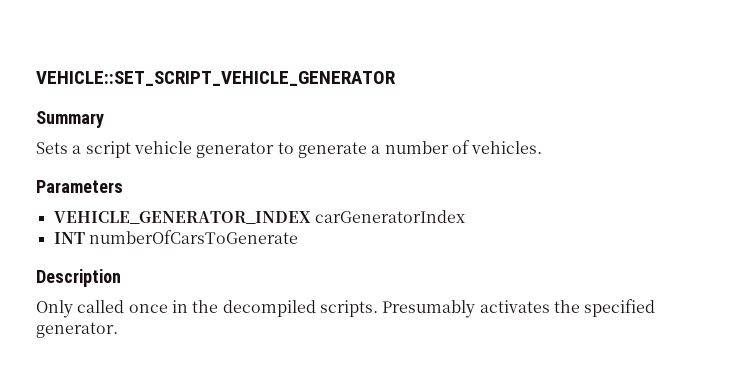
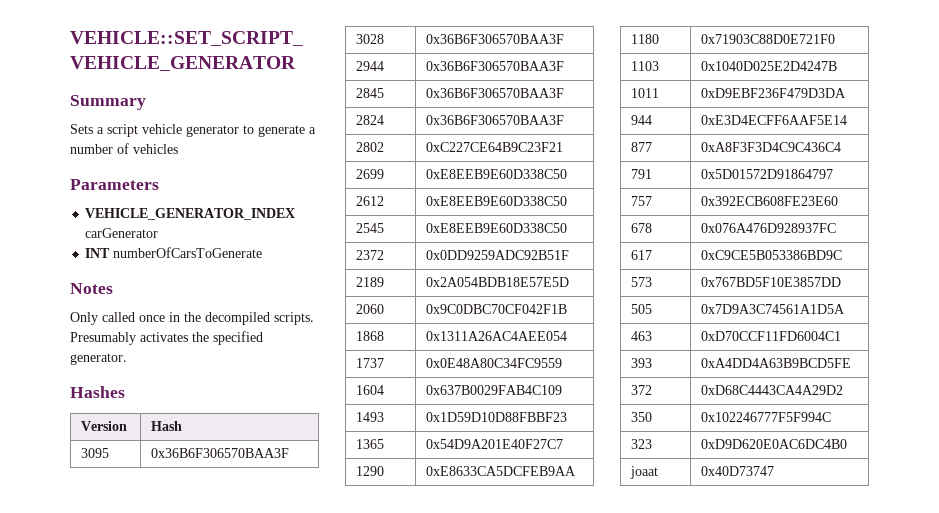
- Sets a script vehicle generator to generate a number of vehicles.
+ Sets a script vehicle generator to generate a number of vehicles
- VEHICLE_GENERATOR_INDEX carGeneratorIndex
+ VEHICLE_GENERATOR_INDEX carGenerator
- Description
+ Notes
+ Hashes
+ Version | Hash
+ 3095 | 0x36B6F306570BAA3F
+ 3028 | 0x36B6F306570BAA3F
+ 2944 | 0x36B6F306570BAA3F
+ 2845 | 0x36B6F306570BAA3F
+ 2824 | 0x36B6F306570BAA3F
+ 2802 | 0xC227CE64B9C23F21
+ 2699 | 0xE8EEB9E60D338C50
+ 2612 | 0xE8EEB9E60D338C50
+ 2545 | 0xE8EEB9E60D338C50
+ 2372 | 0x0DD9259ADC92B51F
+ 2189 | 0x2A054BDB18E57E5D
+ 2060 | 0x9C0DBC70CF042F1B
+ 1868 | 0x1311A26AC4AEE054
+ 1737 | 0x0E48A80C34FC9559
+ 1604 | 0x637B0029FAB4C109
+ 1493 | 0x1D59D10D88FBBF23
+ 1365 | 0x54D9A201E40F27C7
+ 1290 | 0xE8633CA5DCFEB9AA
+ 1180 | 0x71903C88D0E721F0
+ 1103 | 0x1040D025E2D4247B
+ 1011 | 0xD9EBF236F479D3DA
+ 944 | 0xE3D4ECFF6AAF5E14
+ 877 | 0xA8F3F3D4C9C436C4
+ 791 | 0x5D01572D91864797
+ 757 | 0x392ECB608FE23E60
+ 678 | 0x076A476D928937FC
+ 617 | 0xC9CE5B053386BD9C
+ 573 | 0x767BD5F10E3857DD
+ 505 | 0x7D9A3C74561A1D5A
+ 463 | 0xD70CCF11FD6004C1
+ 393 | 0xA4DD4A63B9BCD5FE
+ 372 | 0xD68C4443CA4A29D2
+ 350 | 0x102246777F5F994C
+ 323 | 0xD9D620E0AC6DC4B0
+ joaat | 0x40D73747

